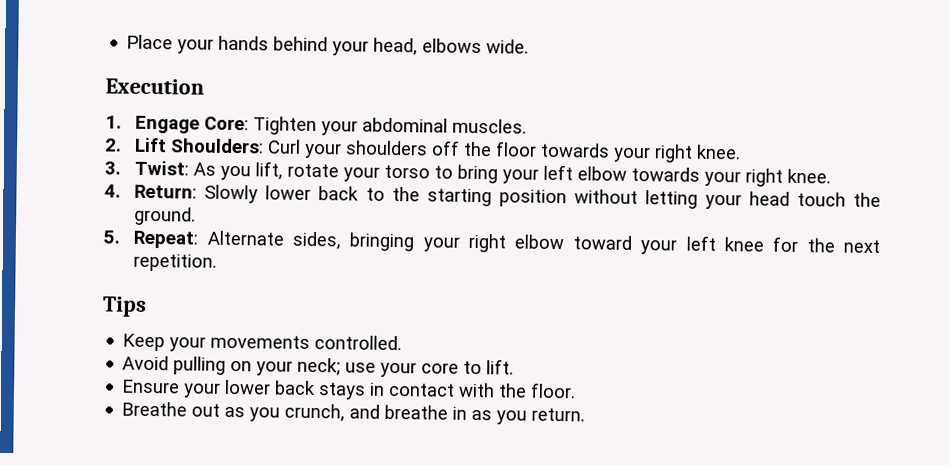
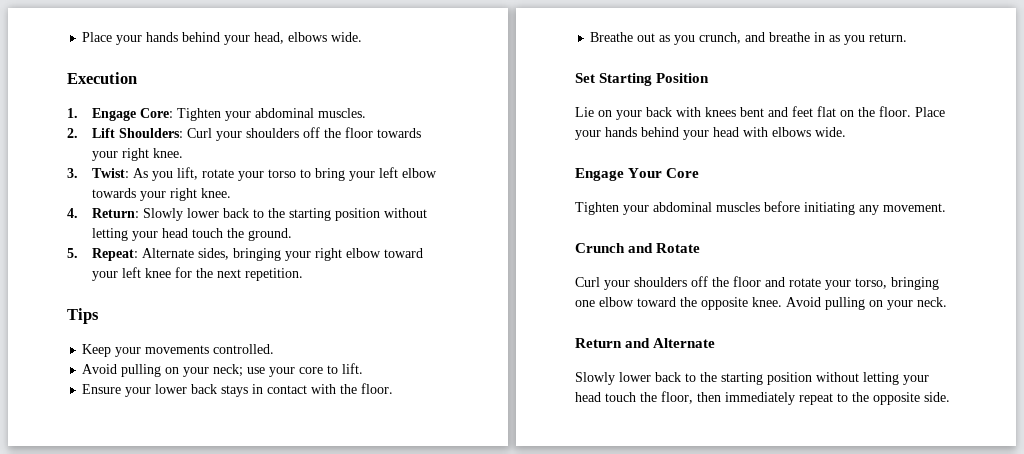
+ Set Starting Position
+ Lie on your back with knees bent and feet flat on the floor. Place your hands behind your head with elbows wide.
+ Engage Your Core
+ Tighten your abdominal muscles before initiating any movement.
+ Crunch and Rotate
+ Curl your shoulders off the floor and rotate your torso, bringing one elbow toward the opposite knee. Avoid pulling on your neck.
+ Return and Alternate
+ Slowly lower back to the starting position without letting your head touch the floor, then immediately repeat to the opposite side.

